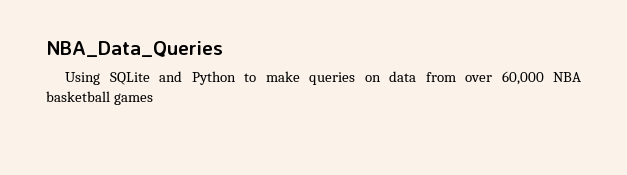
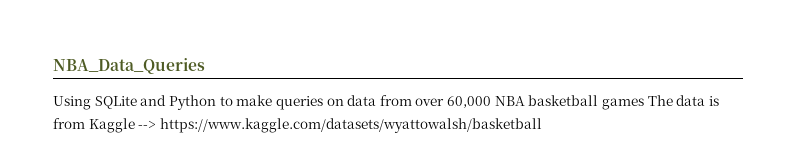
- Using SQLite and Python to make queries on data from over 60,000 NBA basketball games
+ Using SQLite and Python to make queries on data from over 60,000 NBA basketball games The data is from Kaggle --> https://www.kaggle.com/datasets/wyattowalsh/basketball

